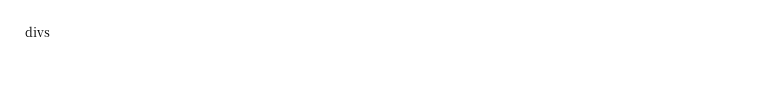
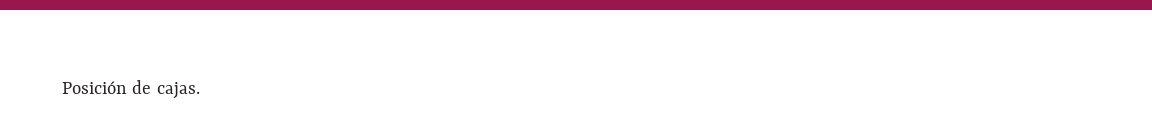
- divs
+ Posición de cajas.

